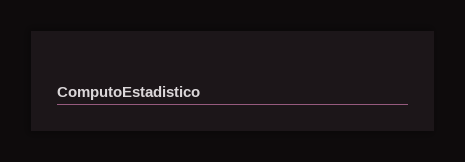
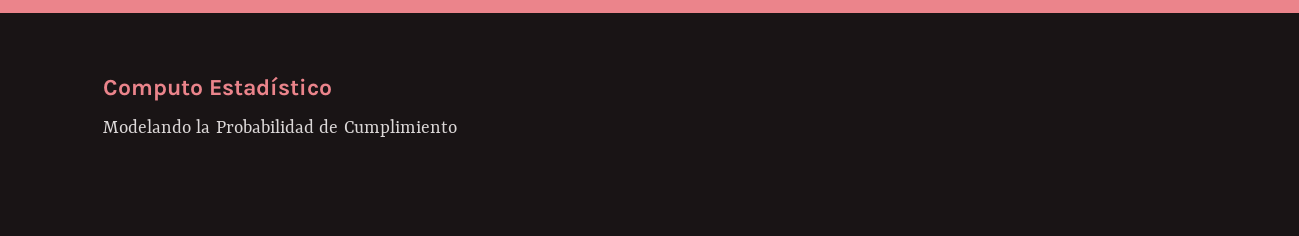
- ComputoEstadistico
+ Computo Estadístico
+ Modelando la Probabilidad de Cumplimiento

